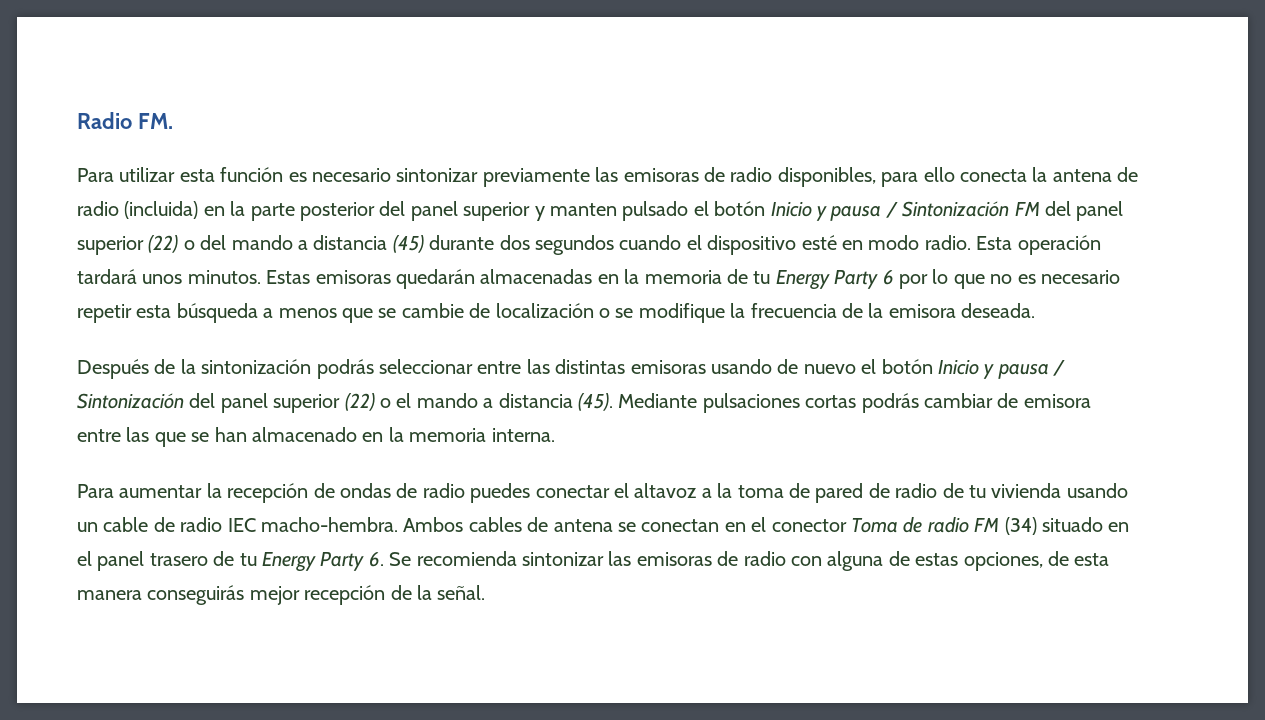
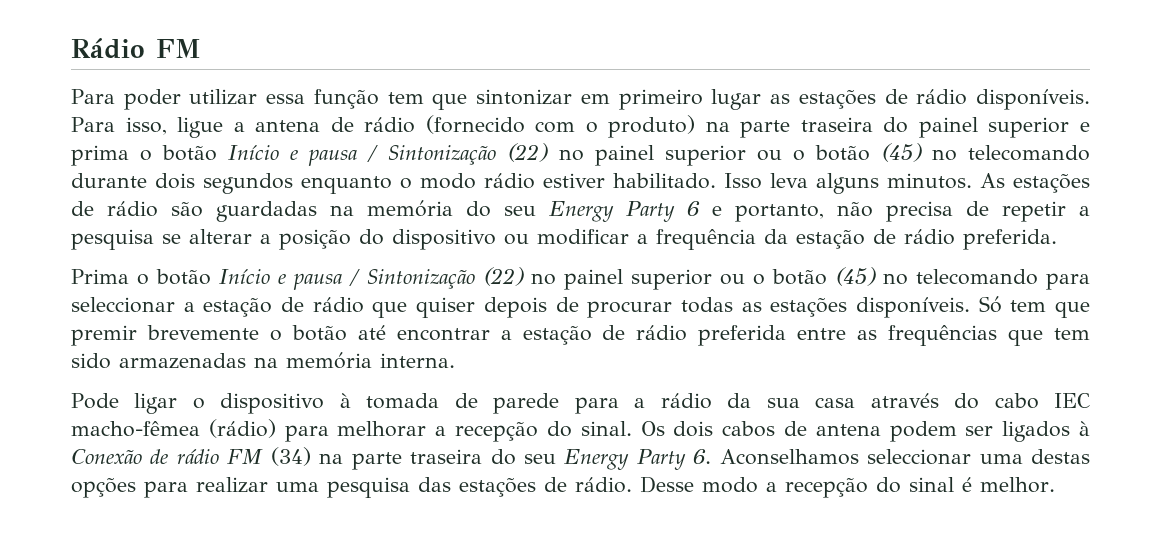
- Radio FM.
- Para utilizar esta función es necesario sintonizar previamente las emisoras de radio disponibles, para ello conecta la antena de radio (incluida) en la parte posterior del panel superior y manten pulsado el botón Inicio y pausa / Sintonización FM del panel superior (22) o del mando a distancia (45) durante dos segundos cuando el dispositivo esté en modo radio. Esta operación tardará unos minutos. Estas emisoras quedarán almacenadas en la memoria de tu Energy Party 6 por lo que no es necesario repetir esta búsqueda a menos que se cambie de localización o se modifique la frecuencia de la emisora deseada.
- Después de la sintonización podrás seleccionar entre las distintas emisoras usando de nuevo el botón Inicio y pausa / Sintonización del panel superior (22) o el mando a distancia (45). Mediante pulsaciones cortas podrás cambiar de emisora entre las que se han almacenado en la memoria interna.
- Para aumentar la recepción de ondas de radio puedes conectar el altavoz a la toma de pared de radio de tu vivienda usando un cable de radio IEC macho-hembra. Ambos cables de antena se conectan en el conector Toma de radio FM (34) situado en el panel trasero de tu Energy Party 6. Se recomienda sintonizar las emisoras de radio con alguna de estas opciones, de esta manera conseguirás mejor recepción de la señal.
+ Rádio FM
+ Para poder utilizar essa função tem que sintonizar em primeiro lugar as estações de rádio disponíveis. Para isso, ligue a antena de rádio (fornecido com o produto) na parte traseira do painel superior e prima o botão Início e pausa / Sintonização (22) no painel superior ou o botão (45) no telecomando durante dois segundos enquanto o modo rádio estiver habilitado. Isso leva alguns minutos. As estações de rádio são guardadas na memória do seu Energy Party 6 e portanto, não precisa de repetir a pesquisa se alterar a posição do dispositivo ou modificar a frequência da estação de rádio preferida.
+ Prima o botão Início e pausa / Sintonização (22) no painel superior ou o botão (45) no telecomando para seleccionar a estação de rádio que quiser depois de procurar todas as estações disponíveis. Só tem que premir brevemente o botão até encontrar a estação de rádio preferida entre as frequências que tem sido armazenadas na memória interna.
+ Pode ligar o dispositivo à tomada de parede para a rádio da sua casa através do cabo IEC macho-fêmea (rádio) para melhorar a recepção do sinal. Os dois cabos de antena podem ser ligados à Conexão de rádio FM (34) na parte traseira do seu Energy Party 6. Aconselhamos seleccionar uma destas opções para realizar uma pesquisa das estações de rádio. Desse modo a recepção do sinal é melhor.

